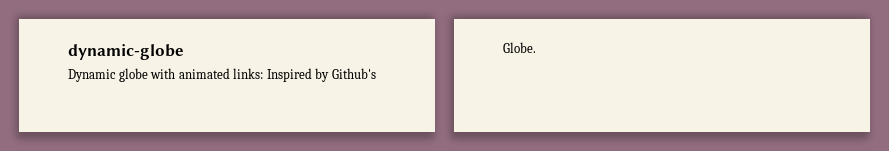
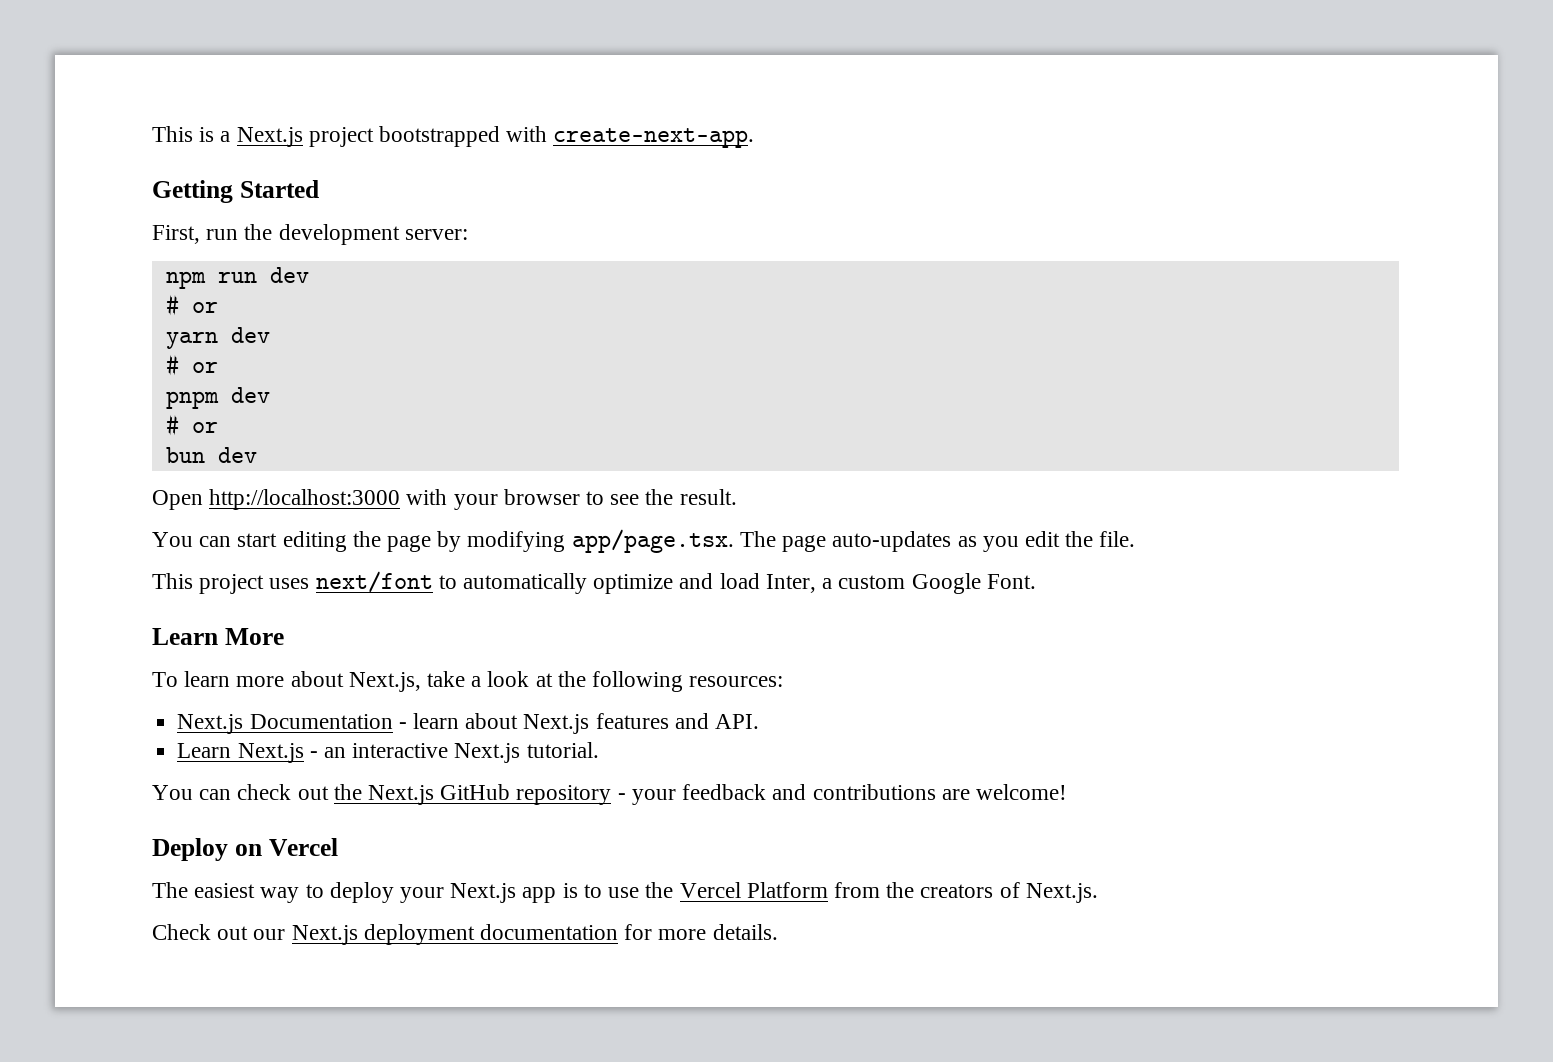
- dynamic-globe
- Dynamic globe with animated links: Inspired by Github's Globe.
+ This is a Next.js project bootstrapped with create-next-app.
+ Getting Started
+ First, run the development server:
+ npm run dev
+ # or
+ yarn dev
+ # or
+ pnpm dev
+ # or
+ bun dev
+ Open http://localhost:3000 with your browser to see the result.
+ You can start editing the page by modifying app/page.tsx. The page auto-updates as you edit the file.
+ This project uses next/font to automatically optimize and load Inter, a custom Google Font.
+ Learn More
+ To learn more about Next.js, take a look at the following resources:
+ Next.js Documentation - learn about Next.js features and API.
+ Learn Next.js - an interactive Next.js tutorial.
+ You can check out the Next.js GitHub repository - your feedback and contributions are welcome!
+ Deploy on Vercel
+ The easiest way to deploy your Next.js app is to use the Vercel Platform from the creators of Next.js.
+ Check out our Next.js deployment documentation for more details.

